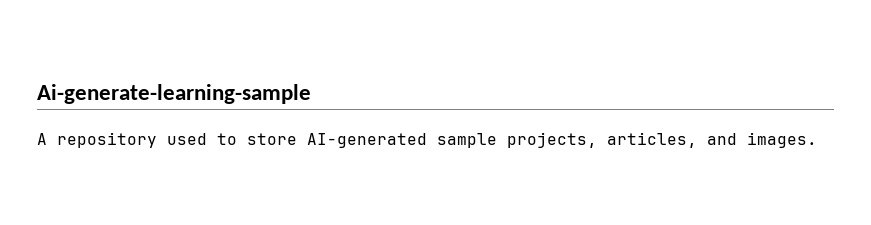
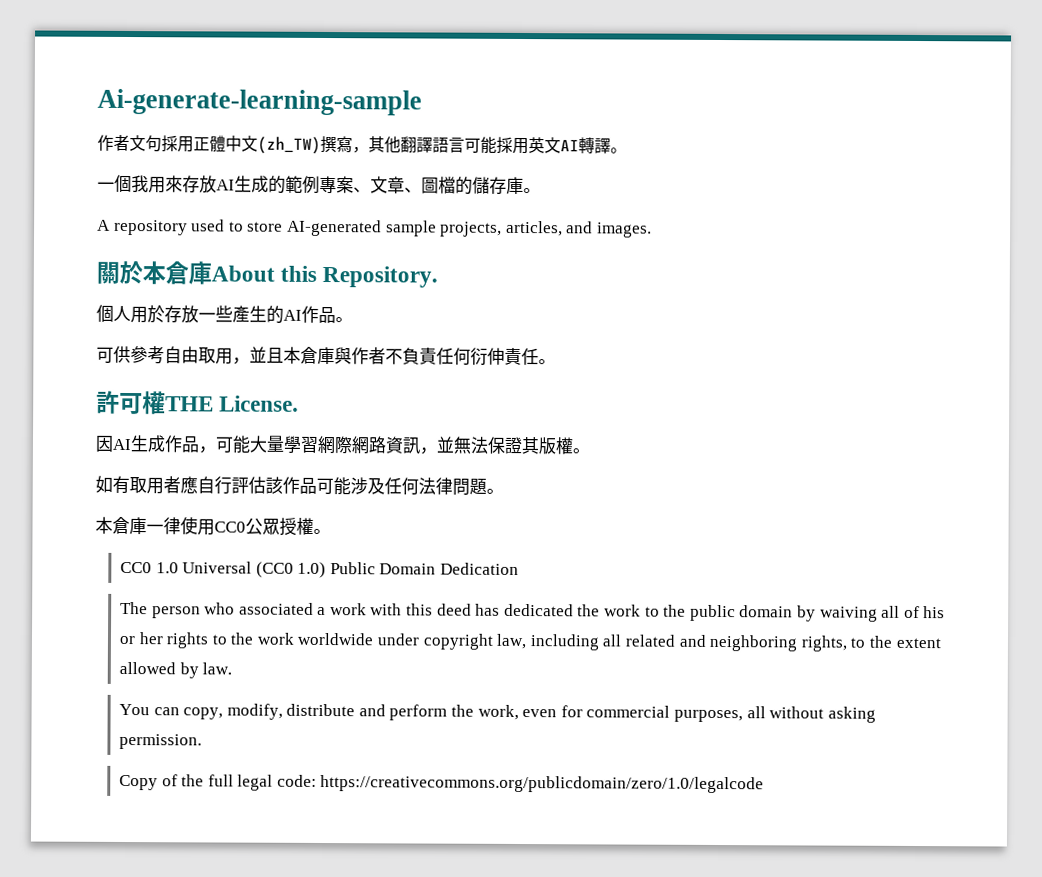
+ 作者文句採用正體中文(zh_TW)撰寫，其他翻譯語言可能採用英文AI轉譯。
+ 一個我用來存放AI生成的範例專案、文章、圖檔的儲存庫。
+ 關於本倉庫About this Repository.
+ 個人用於存放一些產生的AI作品。
+ 可供參考自由取用，並且本倉庫與作者不負責任何衍伸責任。
+ 許可權THE License.
+ 因AI生成作品，可能大量學習網際網路資訊，並無法保證其版權。
+ 如有取用者應自行評估該作品可能涉及任何法律問題。
+ 本倉庫一律使用CC0公眾授權。
+ CC0 1.0 Universal (CC0 1.0) Public Domain Dedication
+ The person who associated a work with this deed has dedicated the work to the public domain by waiving all of his or her rights to the work worldwide under copyright law, including all related and neighboring rights, to the extent allowed by law.
+ You can copy, modify, distribute and perform the work, even for commercial purposes, all without asking permission.
+ Copy of the full legal code: https://creativecommons.org/publicdomain/zero/1.0/legalcode

